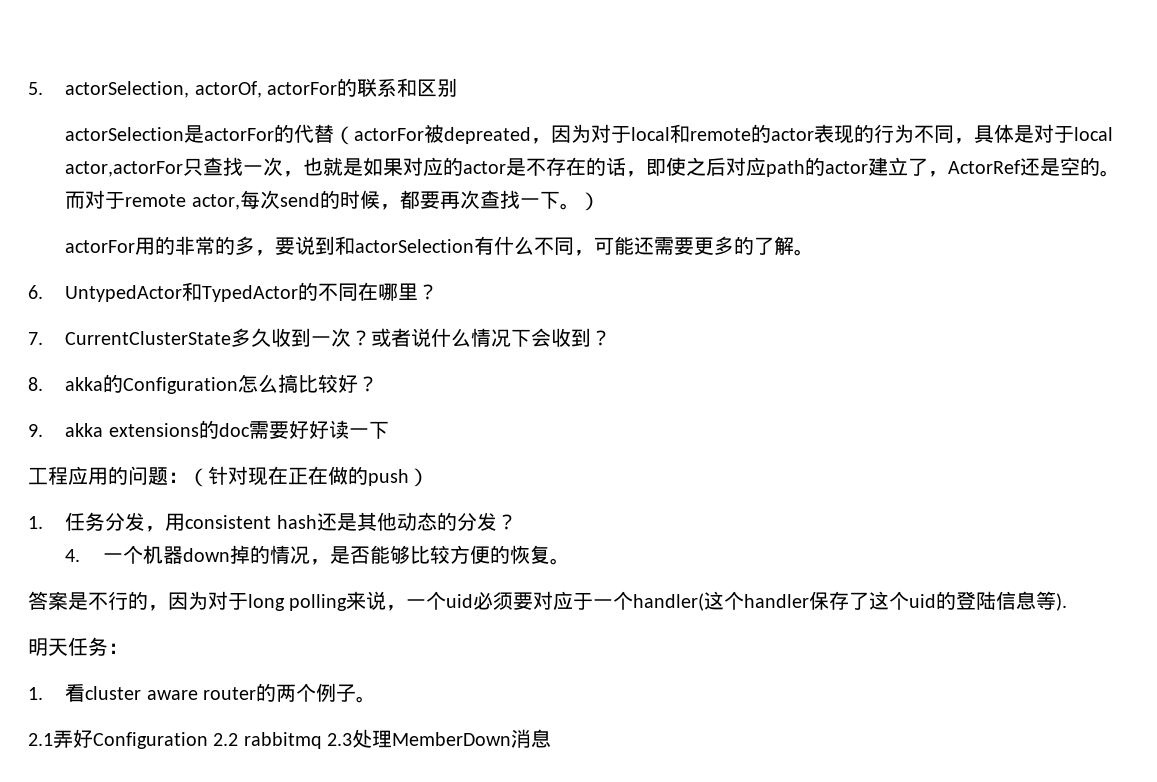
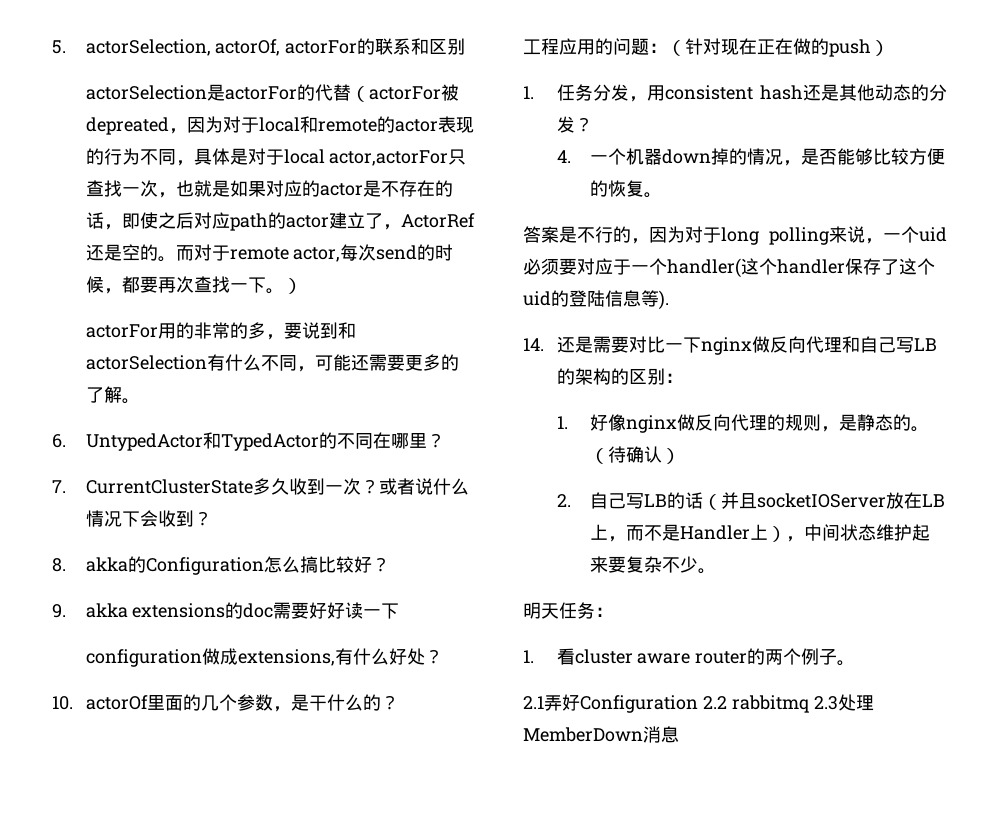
+ configuration做成extensions,有什么好处？
+ 10. actorOf里面的几个参数，是干什么的？
+ 14.还是需要对比一下nginx做反向代理和自己写LB的架构的区别：
+ 1.好像nginx做反向代理的规则，是静态的。（待确认）
+ 2.自己写LB的话（并且socketIOServer放在LB上，而不是Handler上），中间状态维护起来要复杂不少。

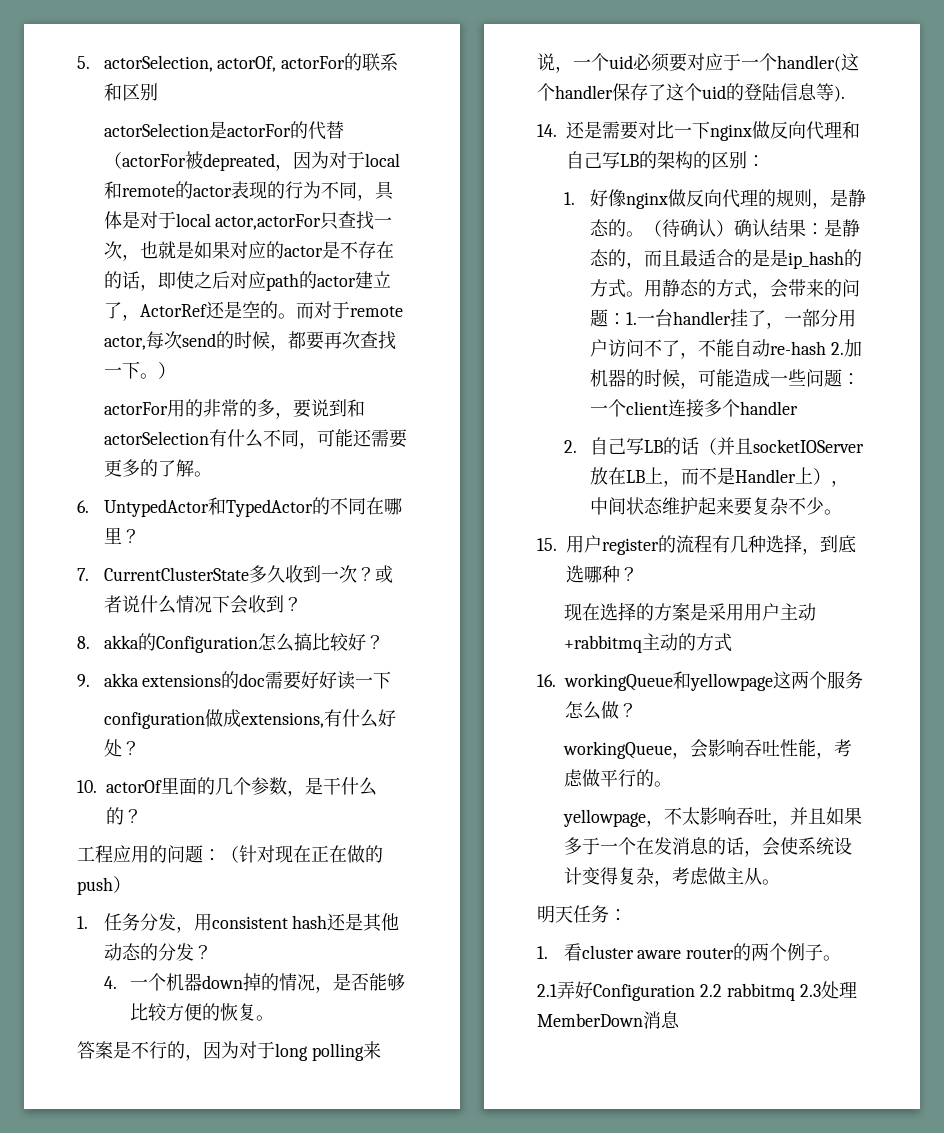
- （待确认）
+ （待确认）确认结果：是静态的，而且最适合的是是ip_hash的方式。用静态的方式，会带来的问题：1.一台handler挂了，一部分用户访问不了，不能自动re-hash 2.加机器的时候，可能造成一些问题：一个client连接多个handler
+ 15.用户register的流程有几种选择，到底选哪种？
+ 现在选择的方案是采用用户主动+rabbitmq主动的方式
+ 16. workingQueue和yellowpage这两个服务怎么做？
+ workingQueue，会影响吞吐性能，考虑做平行的。
+ yellowpage，不太影响吞吐，并且如果多于一个在发消息的话，会使系统设计变得复杂，考虑做主从。

